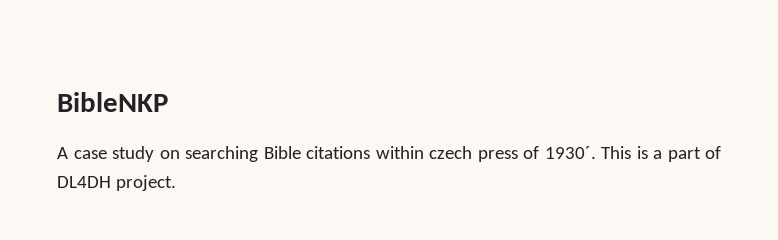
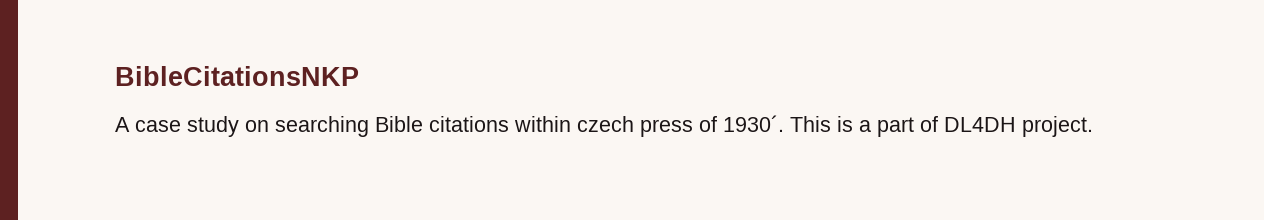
- BibleNKP
+ BibleCitationsNKP

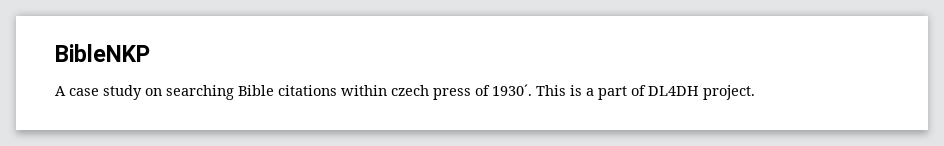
- BibleCitationsNKP
+ BibleNKP

